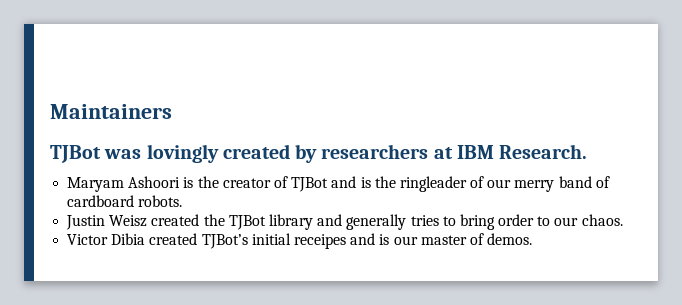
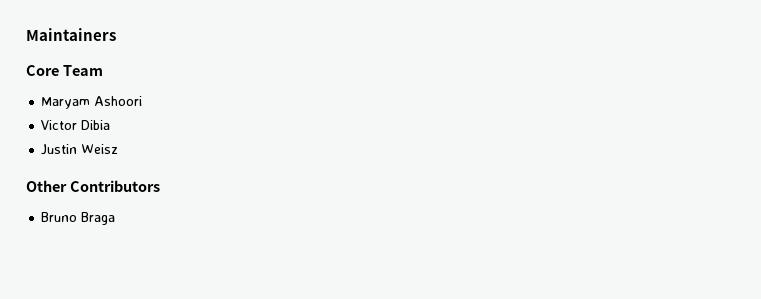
- TJBot was lovingly created by researchers at IBM Research.
- Maryam Ashoori is the creator of TJBot and is the ringleader of our merry band of cardboard robots.
- Justin Weisz created the TJBot library and generally tries to bring order to our chaos.
- Victor Dibia created TJBot’s initial receipes and is our master of demos.
+ Core Team
+ Maryam Ashoori
+ Victor Dibia
+ Justin Weisz
+ Other Contributors
+ Bruno Braga

